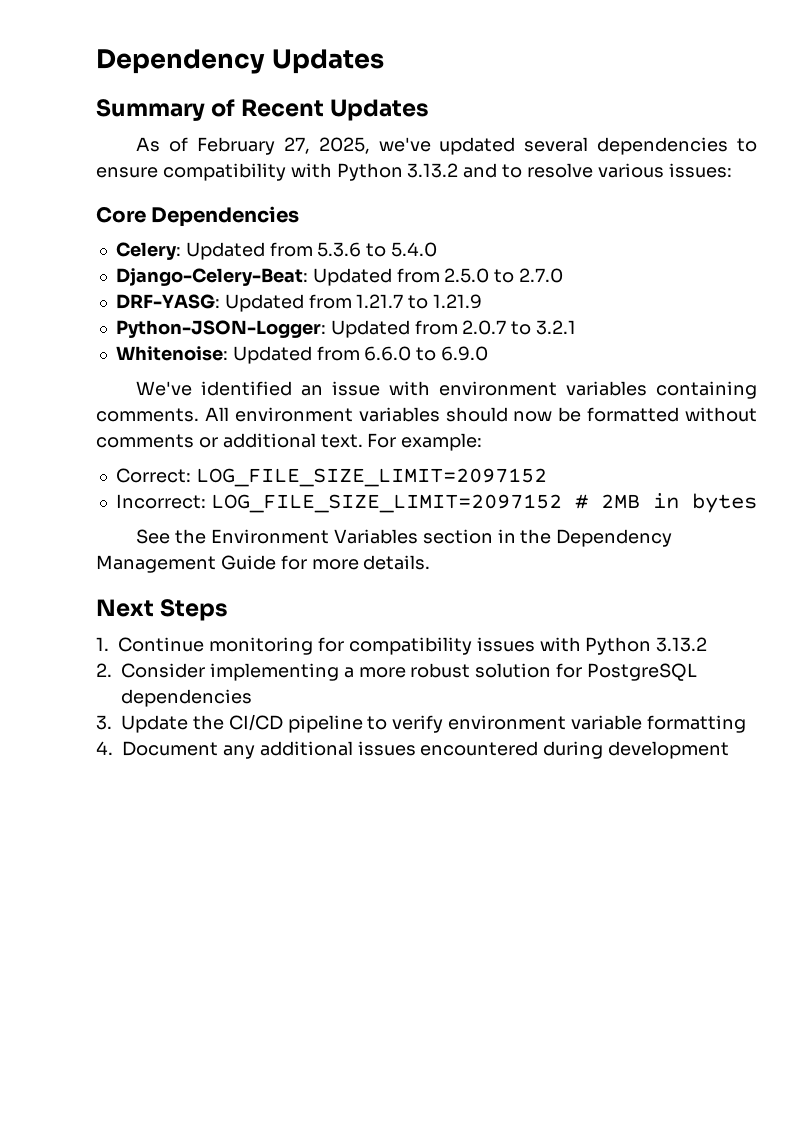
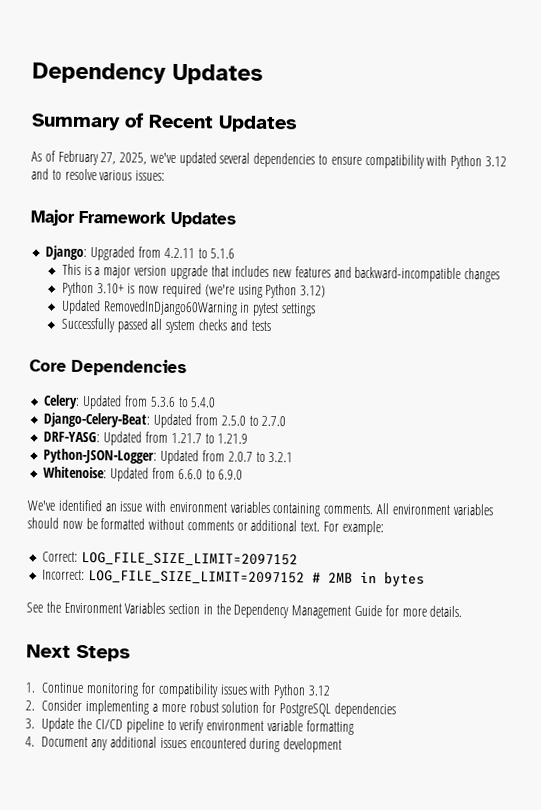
- As of February 27, 2025, we've updated several dependencies to ensure compatibility with Python 3.13.2 and to resolve various issues:
+ As of February 27, 2025, we've updated several dependencies to ensure compatibility with Python 3.12 and to resolve various issues:
+ Major Framework Updates
+ Django: Upgraded from 4.2.11 to 5.1.6
+ This is a major version upgrade that includes new features and backward-incompatible changes
+ Python 3.10+ is now required (we're using Python 3.12)
+ Updated RemovedInDjango60Warning in pytest settings
+ Successfully passed all system checks and tests
- 1. Continue monitoring for compatibility issues with Python 3.13.2
+ 1. Continue monitoring for compatibility issues with Python 3.12

